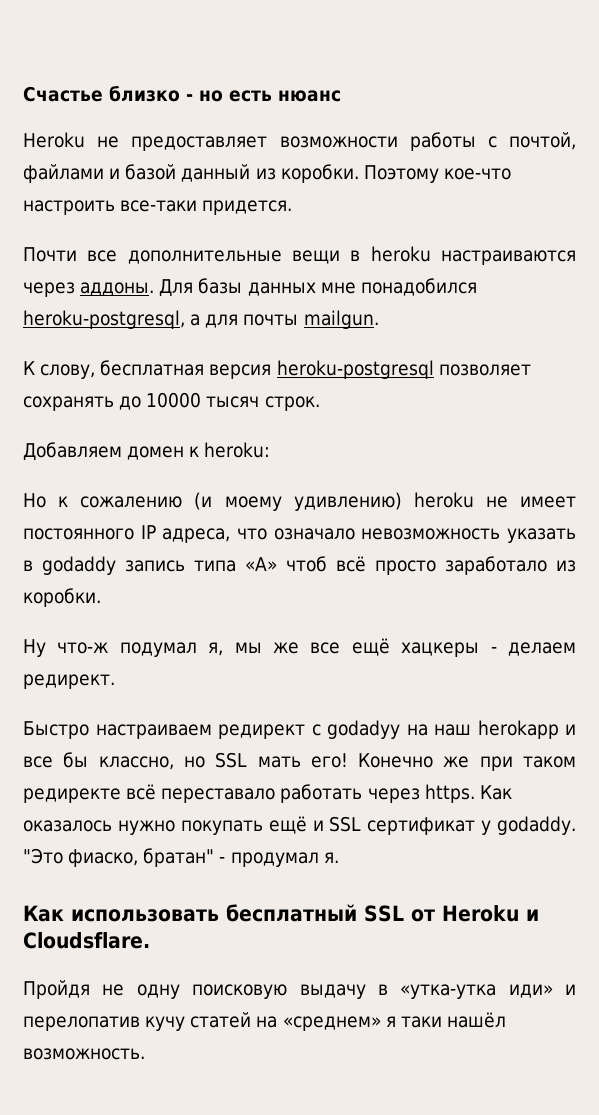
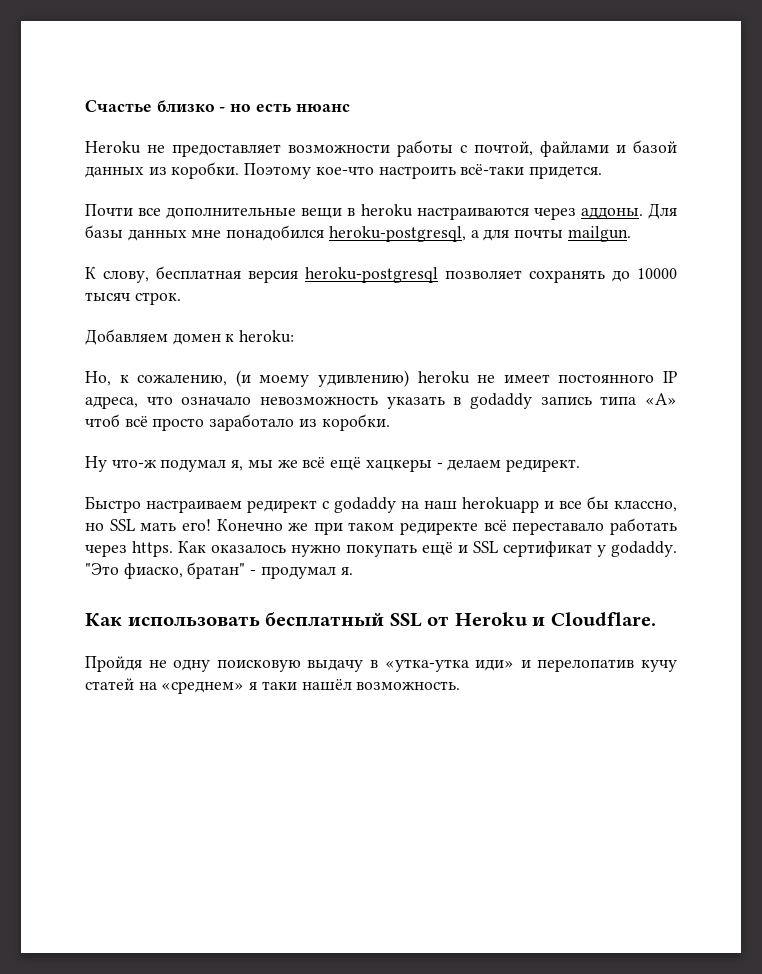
- Heroku не предоставляет возможности работы с почтой, файлами и базой данный из коробки.
+ Heroku не предоставляет возможности работы с почтой, файлами и базой данных из коробки.
- Поэтому кое-что настроить все-таки придется.
+ Поэтому кое-что настроить всё-таки придется.
- Но к сожалению (и моему удивлению) heroku не имеет постоянного IP адреса, что означало невозможность указать в godaddy запись типа «А» чтоб всё просто заработало из коробки.
+ Но, к сожалению, (и моему удивлению) heroku не имеет постоянного IP адреса, что означало невозможность указать в godaddy запись типа «А» чтоб всё просто заработало из коробки.
- Ну что-ж подумал я, мы же все ещё хацкеры - делаем редирект.
+ Ну что-ж подумал я, мы же всё ещё хацкеры - делаем редирект.
- Быстро настраиваем редирект с godadyy на наш herokapp и все бы классно, но SSL мать его!
+ Быстро настраиваем редирект с godaddy на наш herokuapp и все бы классно, но SSL мать его!
- Как использовать бесплатный SSL от Heroku и Cloudsflare.
+ Как использовать бесплатный SSL от Heroku и Cloudflare.

